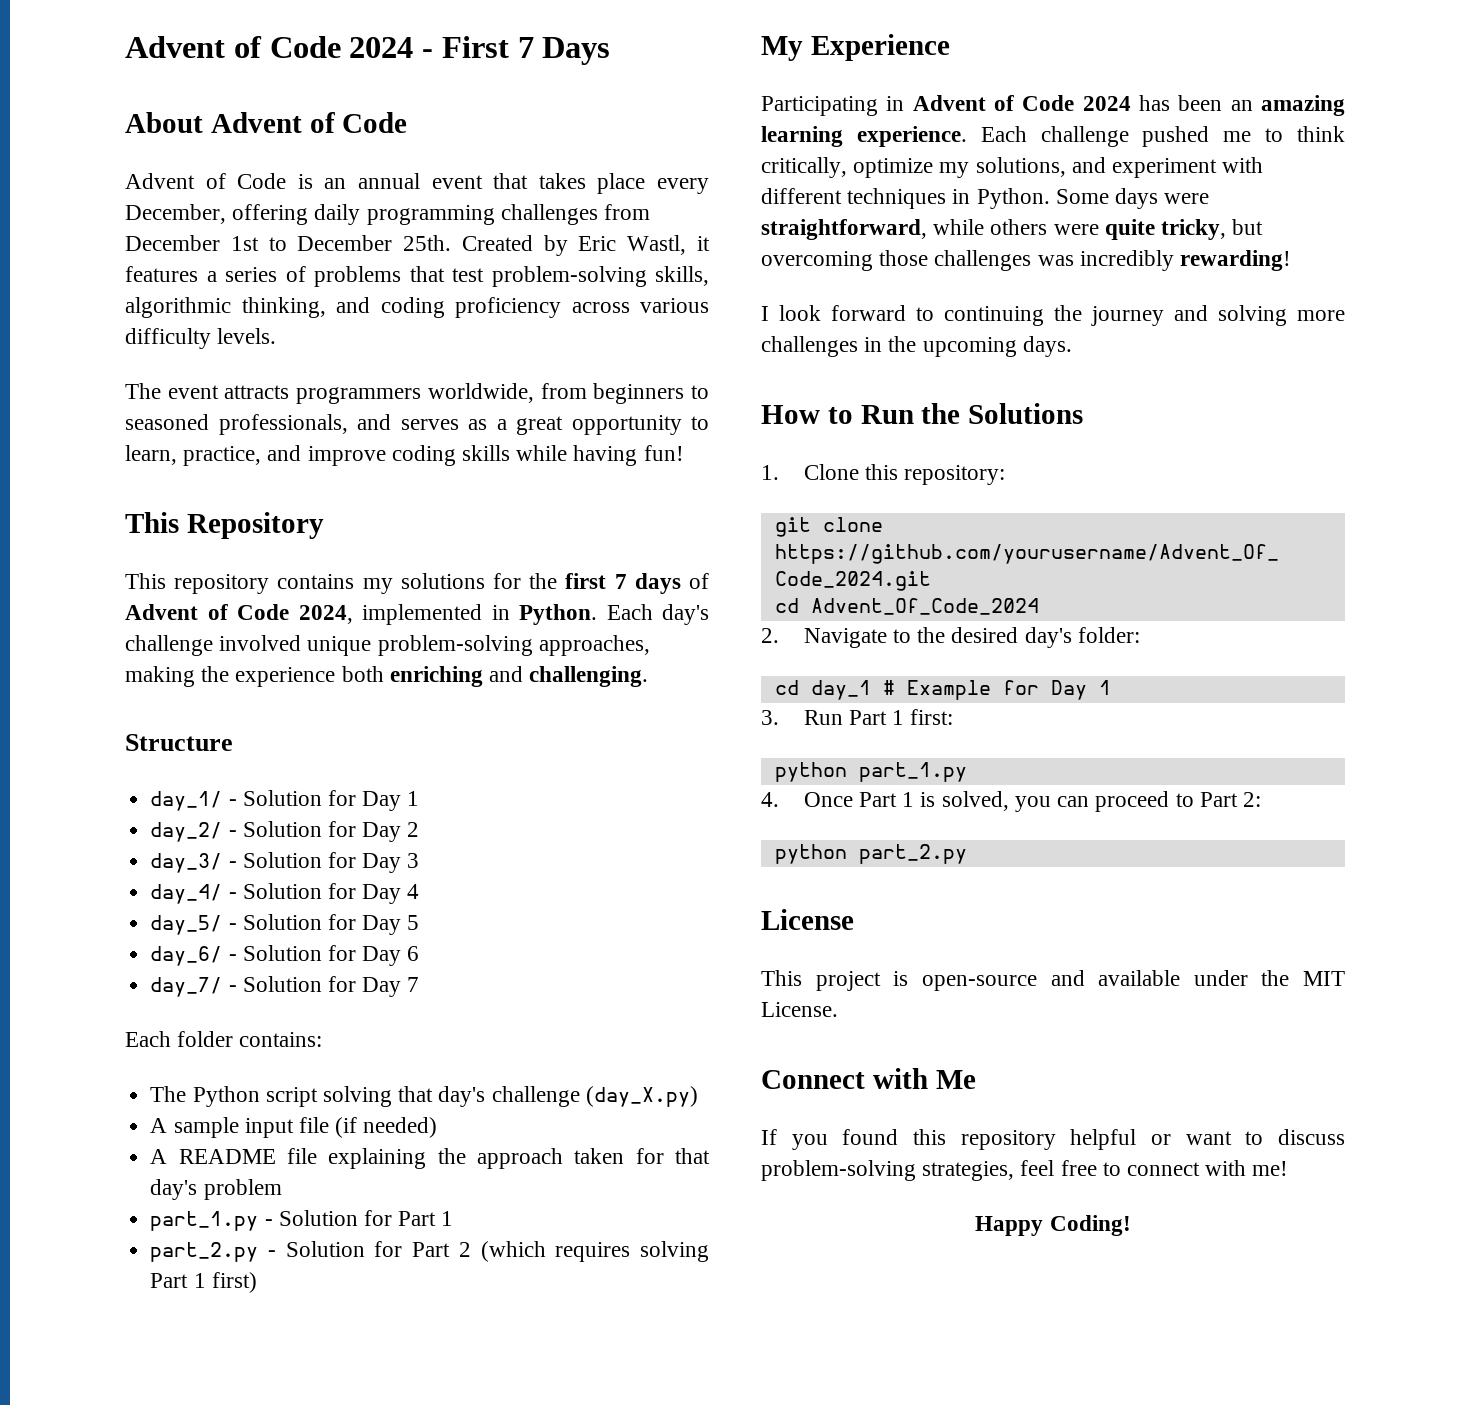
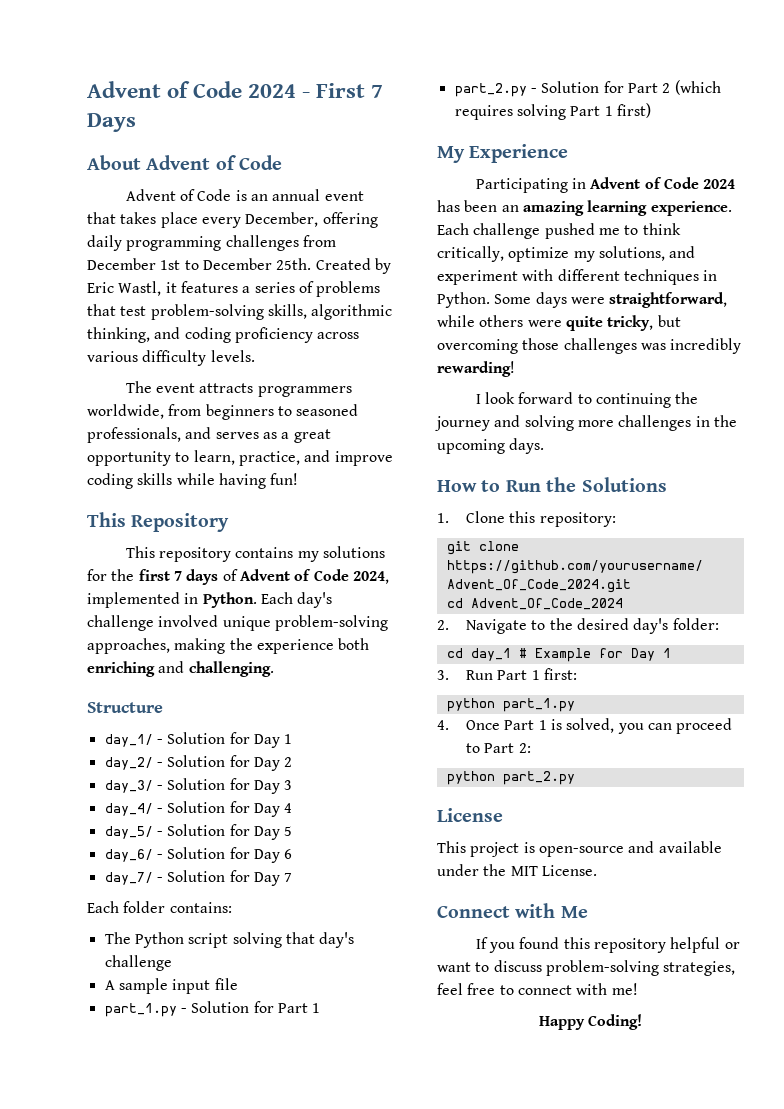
- The Python script solving that day's challenge (day_X.py)
+ The Python script solving that day's challenge
- A sample input file (if needed)
- A README file explaining the approach taken for that day's problem
+ A sample input file

